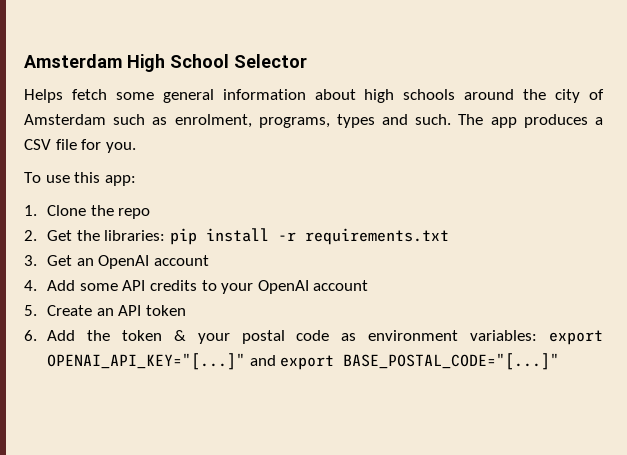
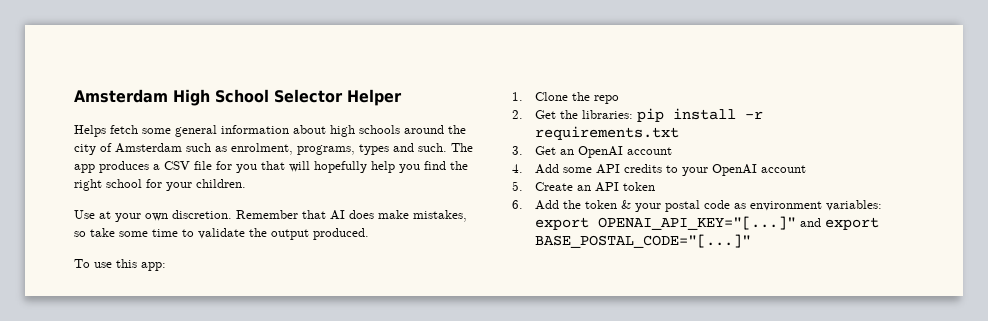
- Amsterdam High School Selector
+ Amsterdam High School Selector Helper
- The app produces a CSV file for you.
+ The app produces a CSV file for you that will hopefully help you find the right school for your children.
+ Use at your own discretion. Remember that AI does make mistakes, so take some time to validate the output produced.

